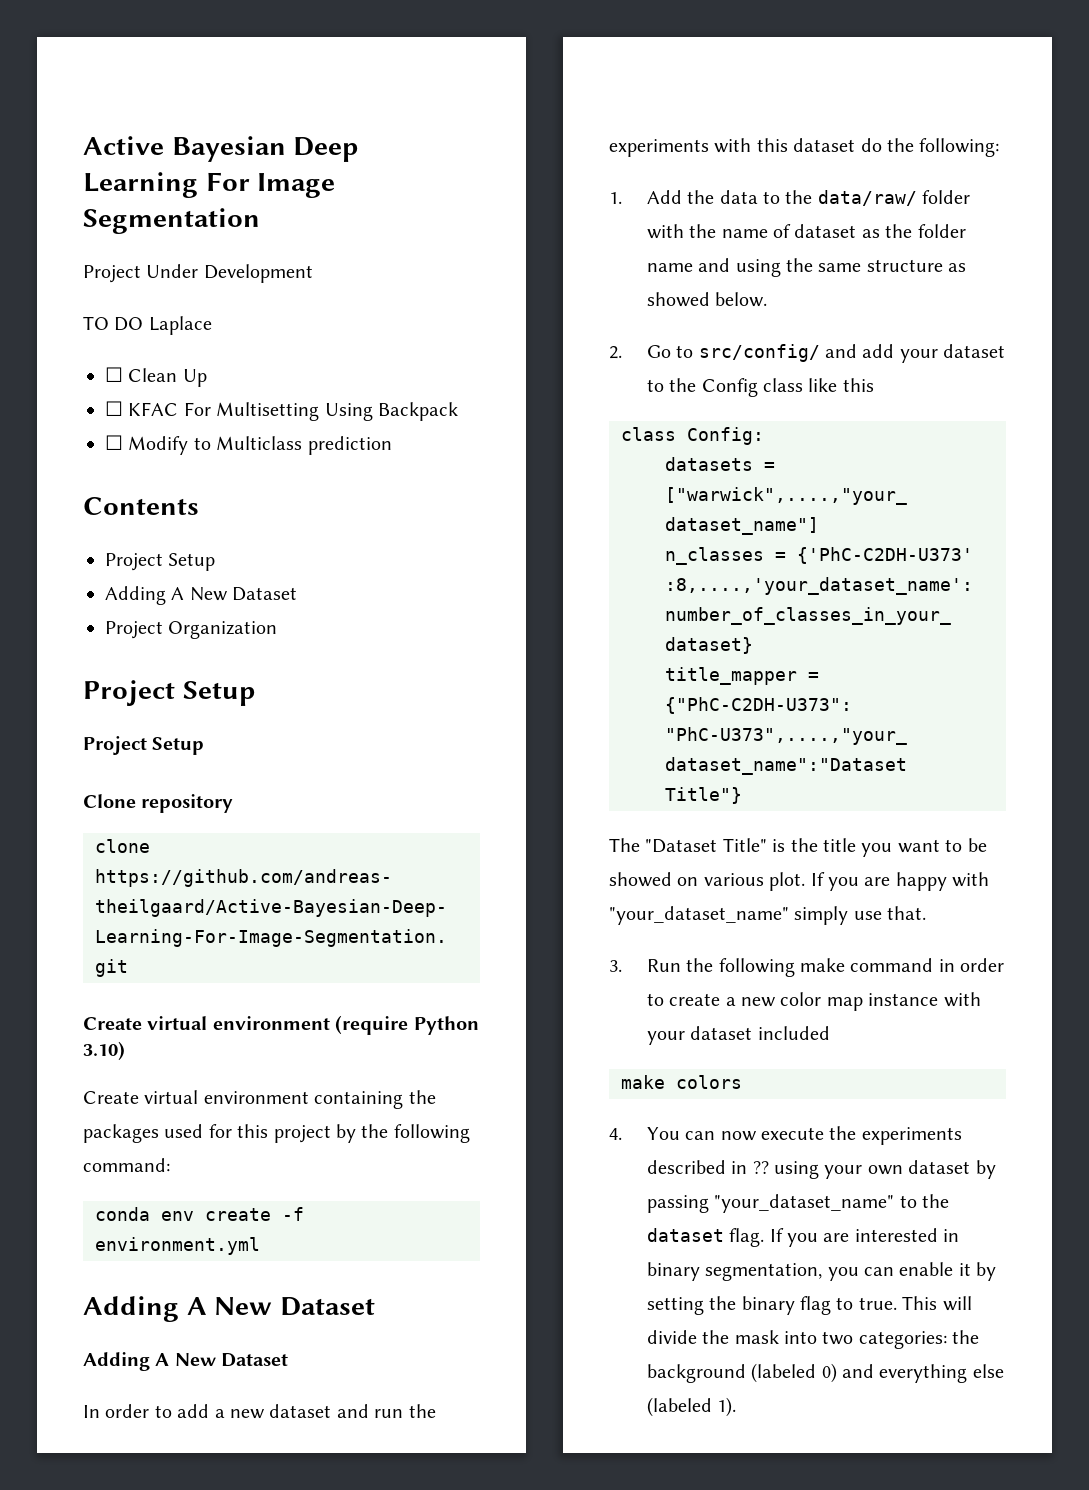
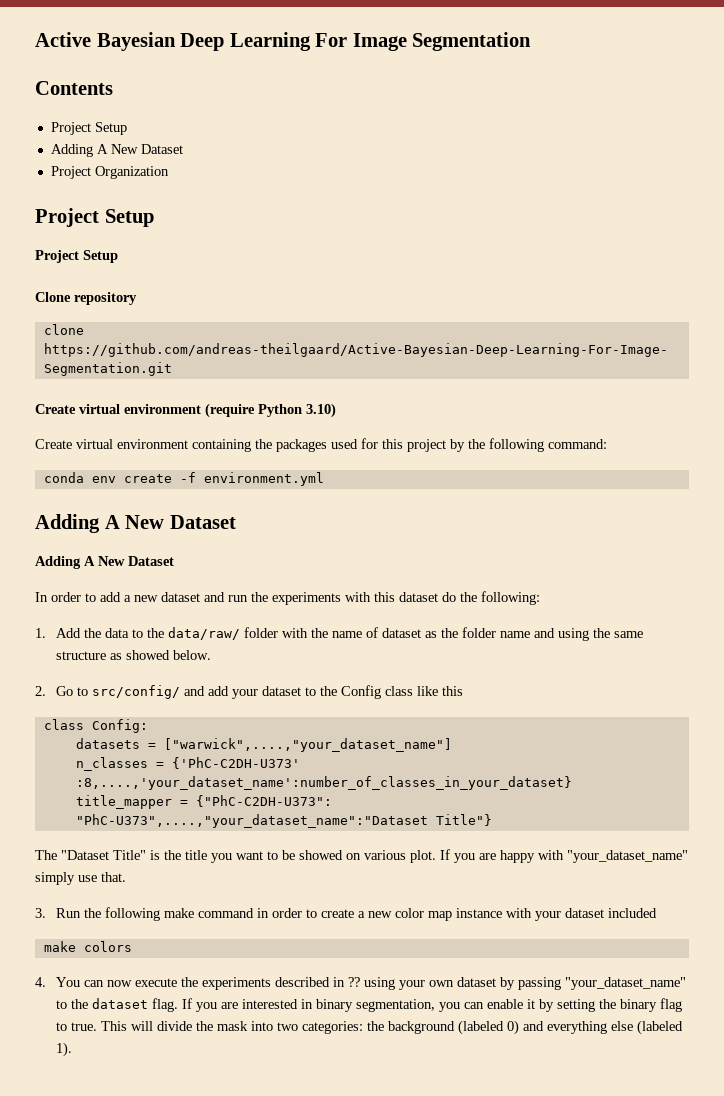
- Project Under Development
- TO DO Laplace
- ☐ Clean Up
- ☐ KFAC For Multisetting Using Backpack
- ☐ Modify to Multiclass prediction

